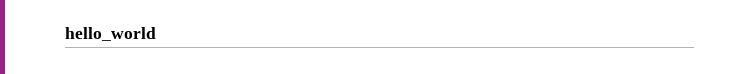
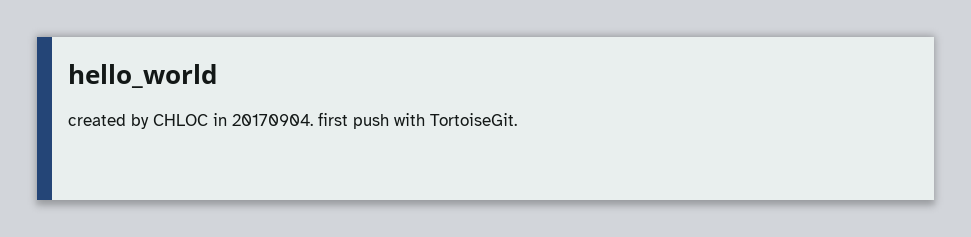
+ created by CHLOC in 20170904. first push with TortoiseGit.

